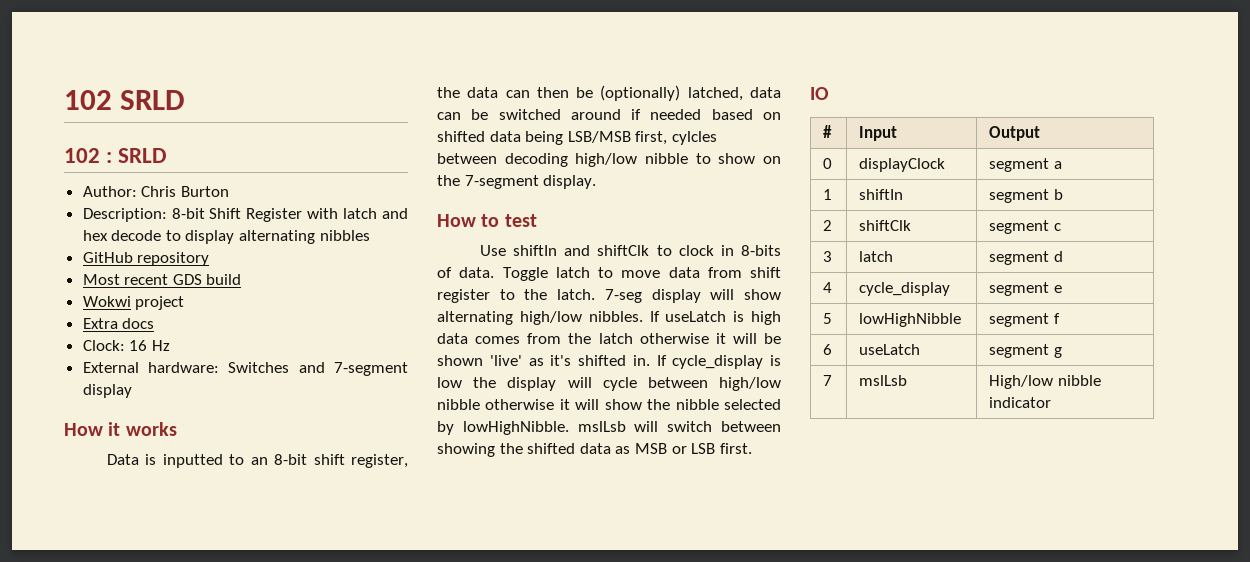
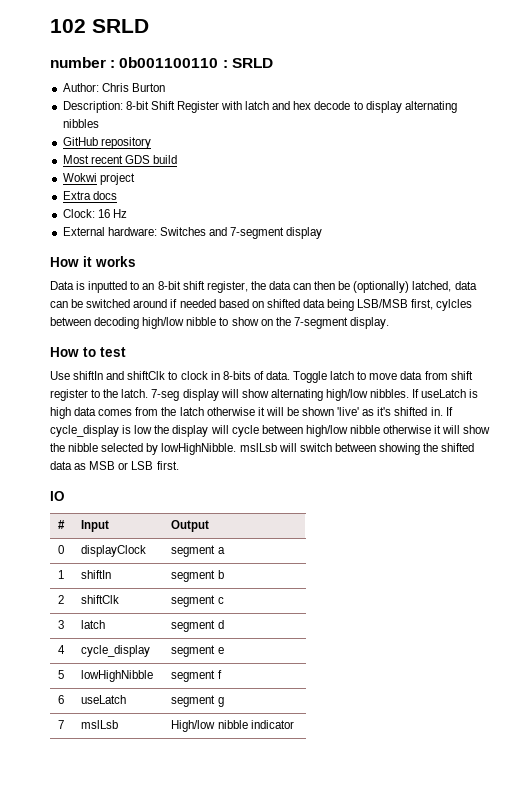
- 102 : SRLD
+ number : 0b001100110 : SRLD

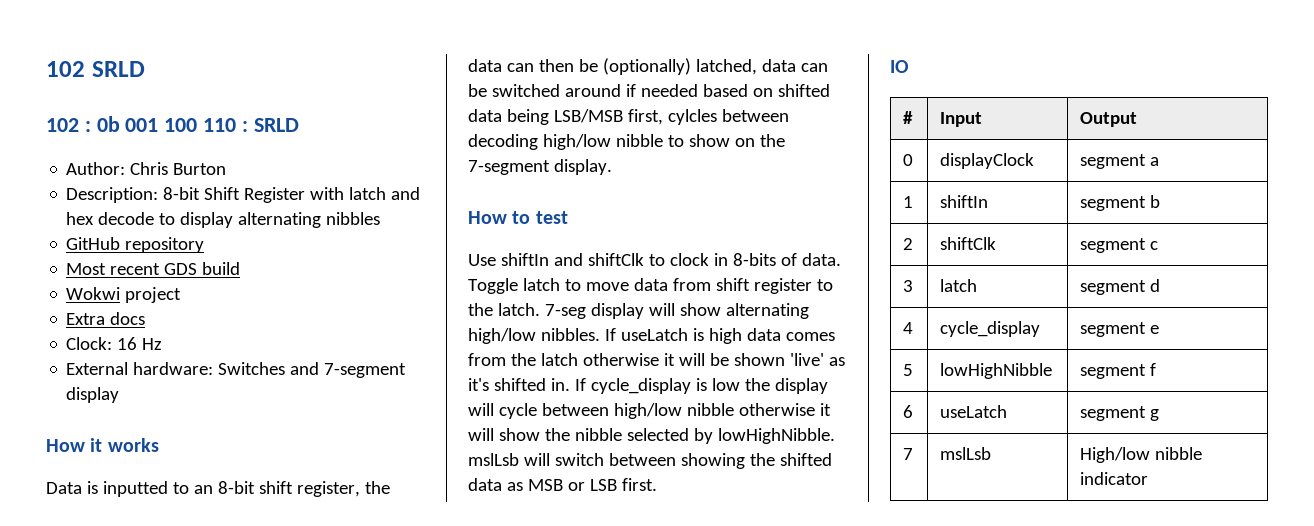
- number : 0b001100110 : SRLD
+ 102 : 0b 001 100 110 : SRLD

